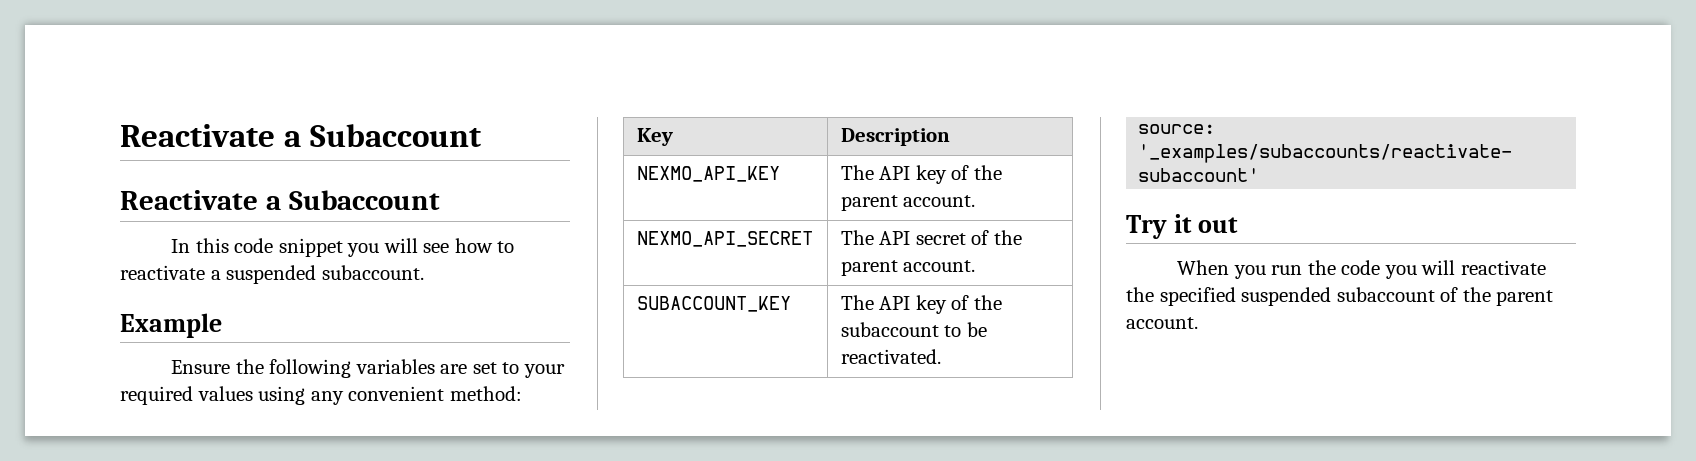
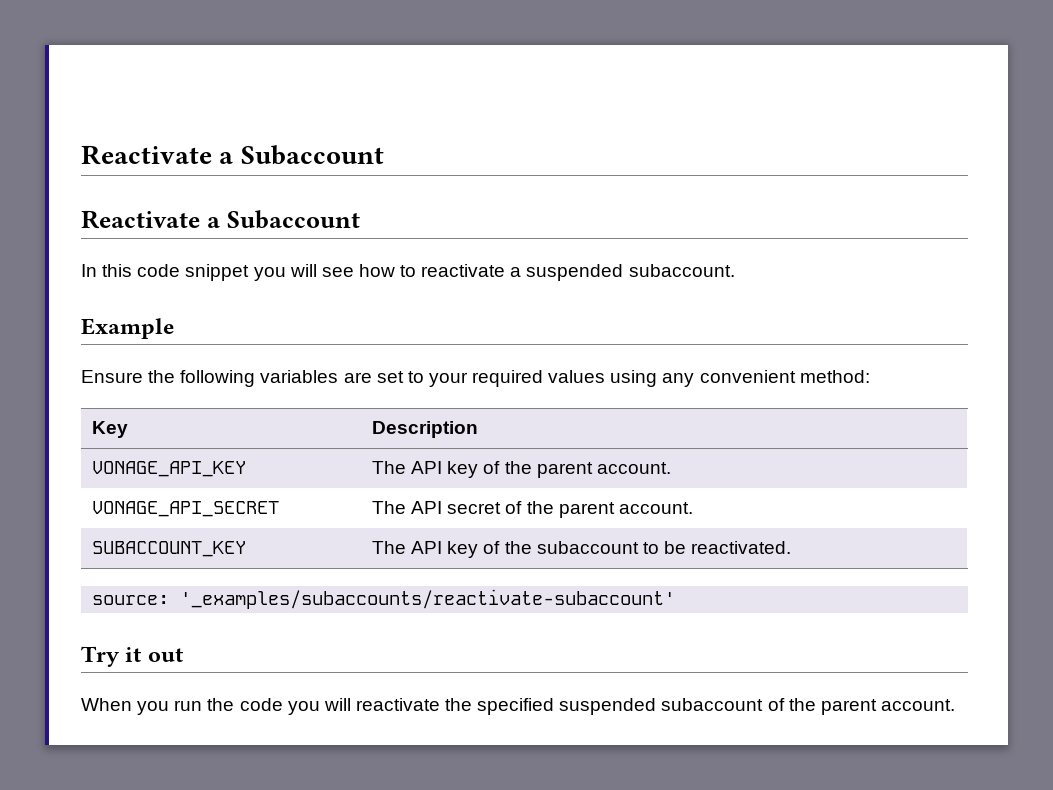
- NEXMO_API_KEY | The API key of the parent account.
+ VONAGE_API_KEY | The API key of the parent account.
- NEXMO_API_SECRET | The API secret of the parent account.
+ VONAGE_API_SECRET | The API secret of the parent account.

